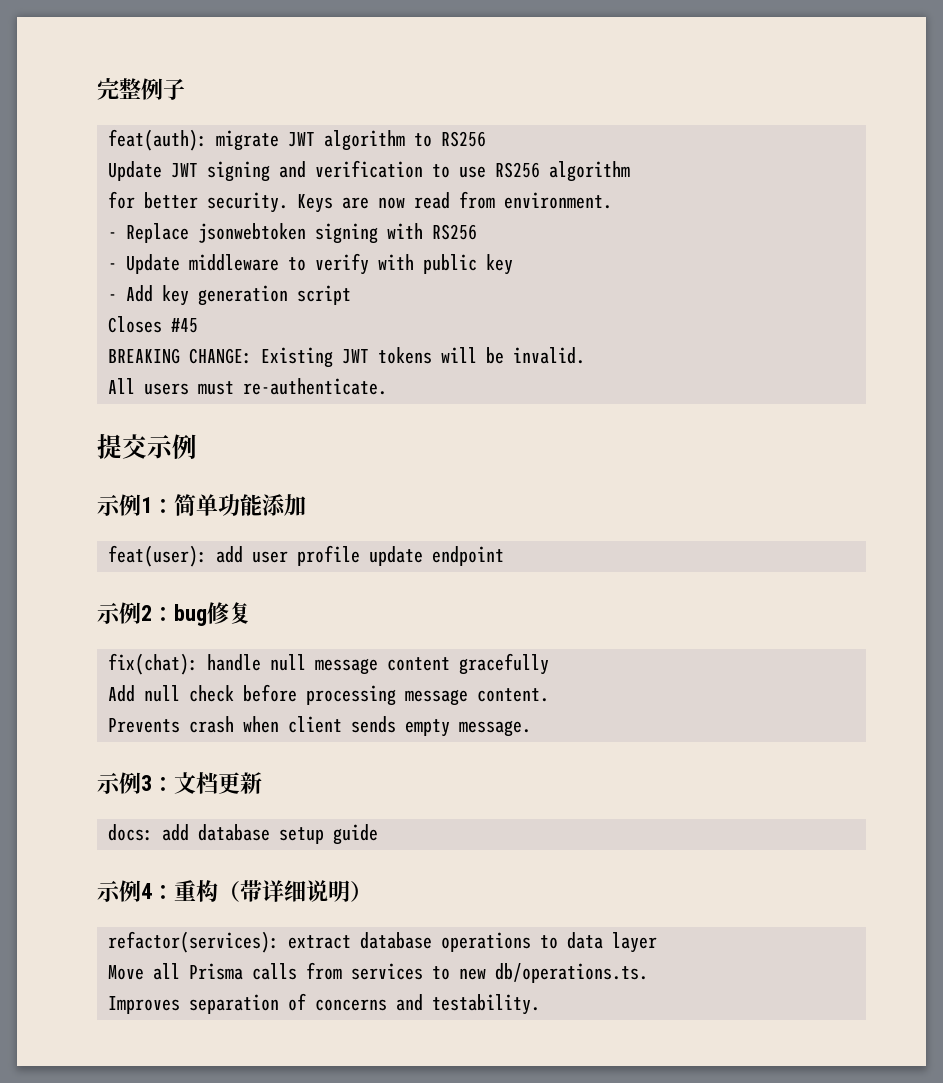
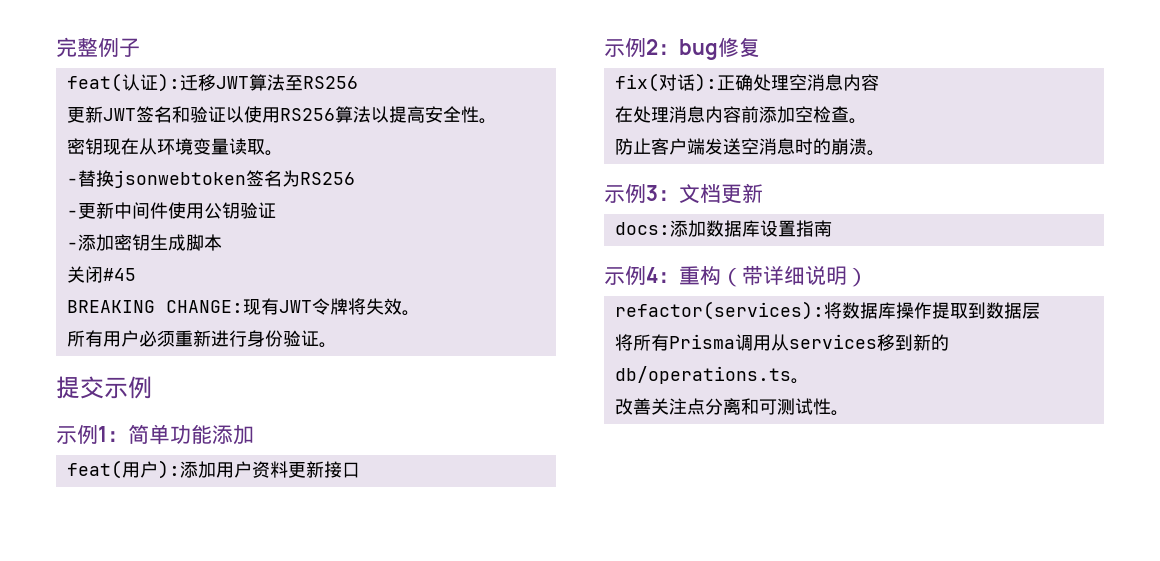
- feat(auth): migrate JWT algorithm to RS256
- Update JWT signing and verification to use RS256 algorithm
- for better security. Keys are now read from environment.
- - Replace jsonwebtoken signing with RS256
- - Update middleware to verify with public key
- - Add key generation script
- Closes #45
- BREAKING CHANGE: Existing JWT tokens will be invalid.
- All users must re-authenticate.
+ feat(认证):迁移JWT算法至RS256
+ 更新JWT签名和验证以使用RS256算法以提高安全性。
+ 密钥现在从环境变量读取。
+ -替换jsonwebtoken签名为RS256
+ -更新中间件使用公钥验证
+ -添加密钥生成脚本
+ 关闭#45
+ BREAKING CHANGE:现有JWT令牌将失效。
+ 所有用户必须重新进行身份验证。
- feat(user): add user profile update endpoint
+ feat(用户):添加用户资料更新接口
- fix(chat): handle null message content gracefully
- Add null check before processing message content.
- Prevents crash when client sends empty message.
+ fix(对话):正确处理空消息内容
+ 在处理消息内容前添加空检查。
+ 防止客户端发送空消息时的崩溃。
- docs: add database setup guide
+ docs:添加数据库设置指南
- refactor(services): extract database operations to data layer
- Move all Prisma calls from services to new db/operations.ts.
- Improves separation of concerns and testability.
+ refactor(services):将数据库操作提取到数据层
+ 将所有Prisma调用从services移到新的db/operations.ts。
+ 改善关注点分离和可测试性。

